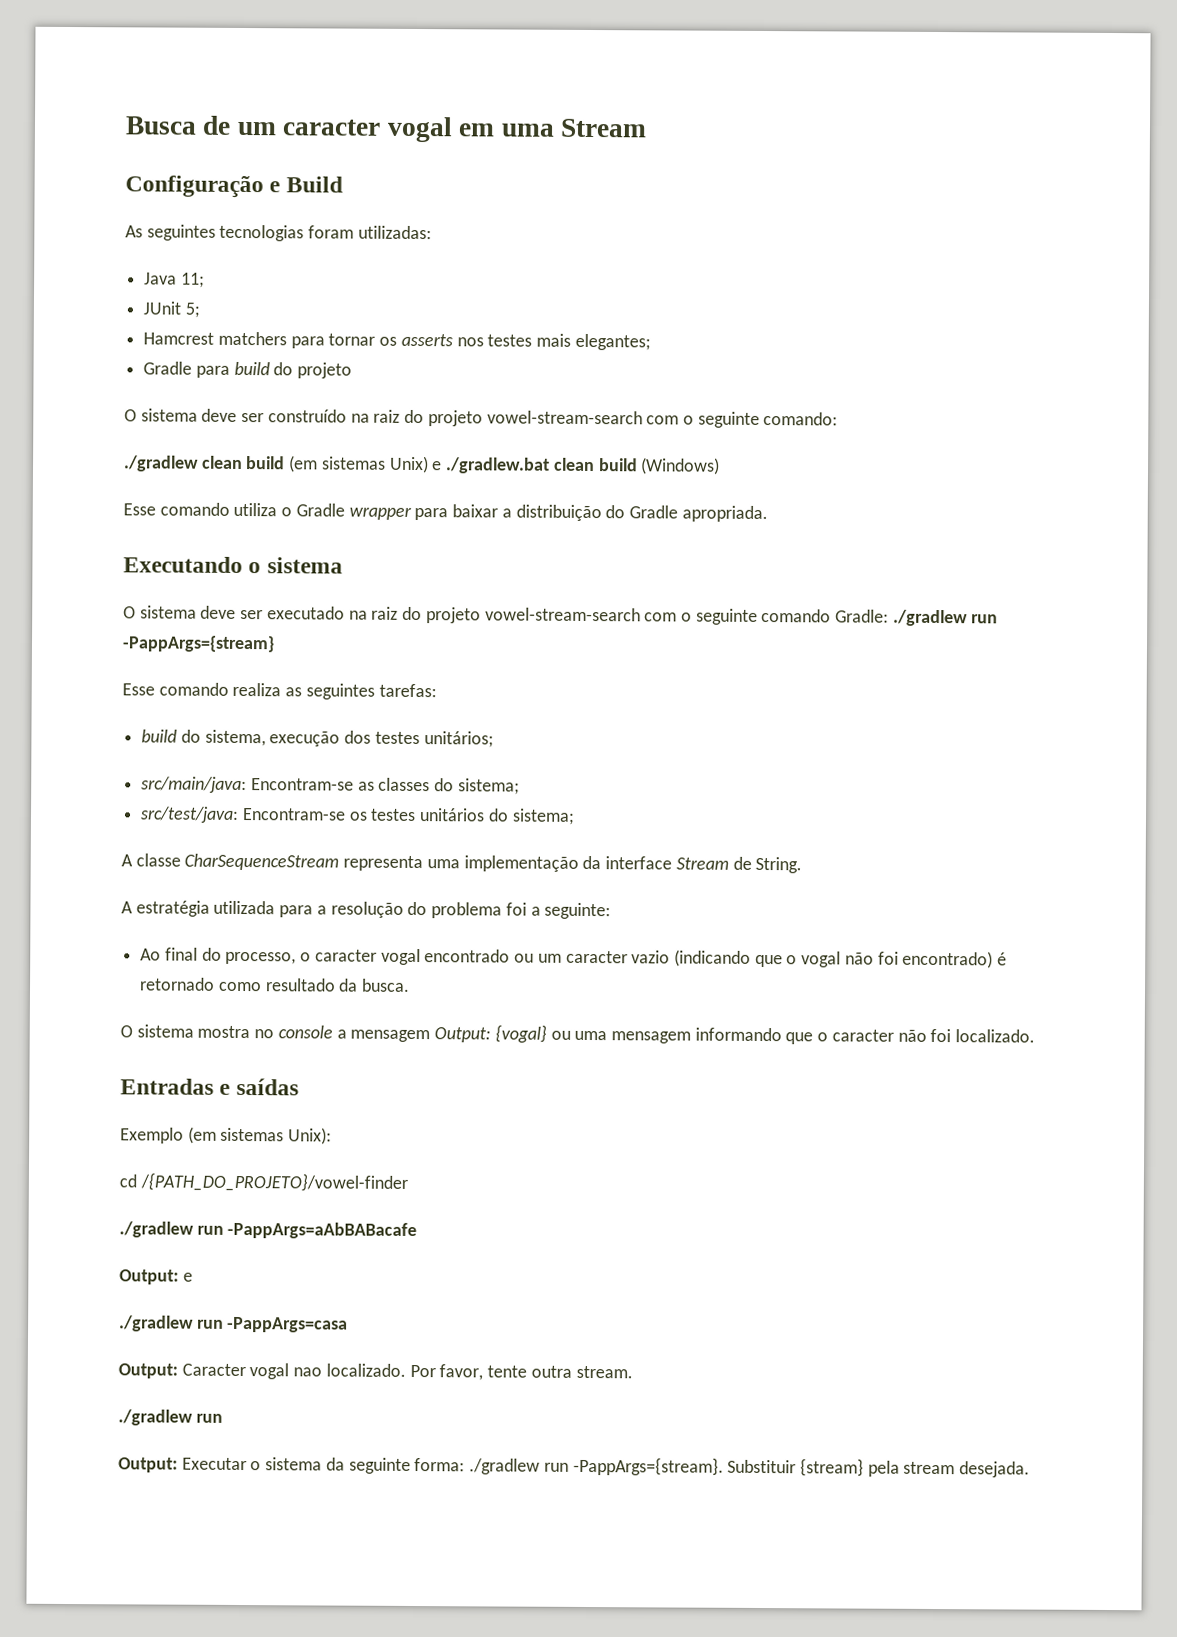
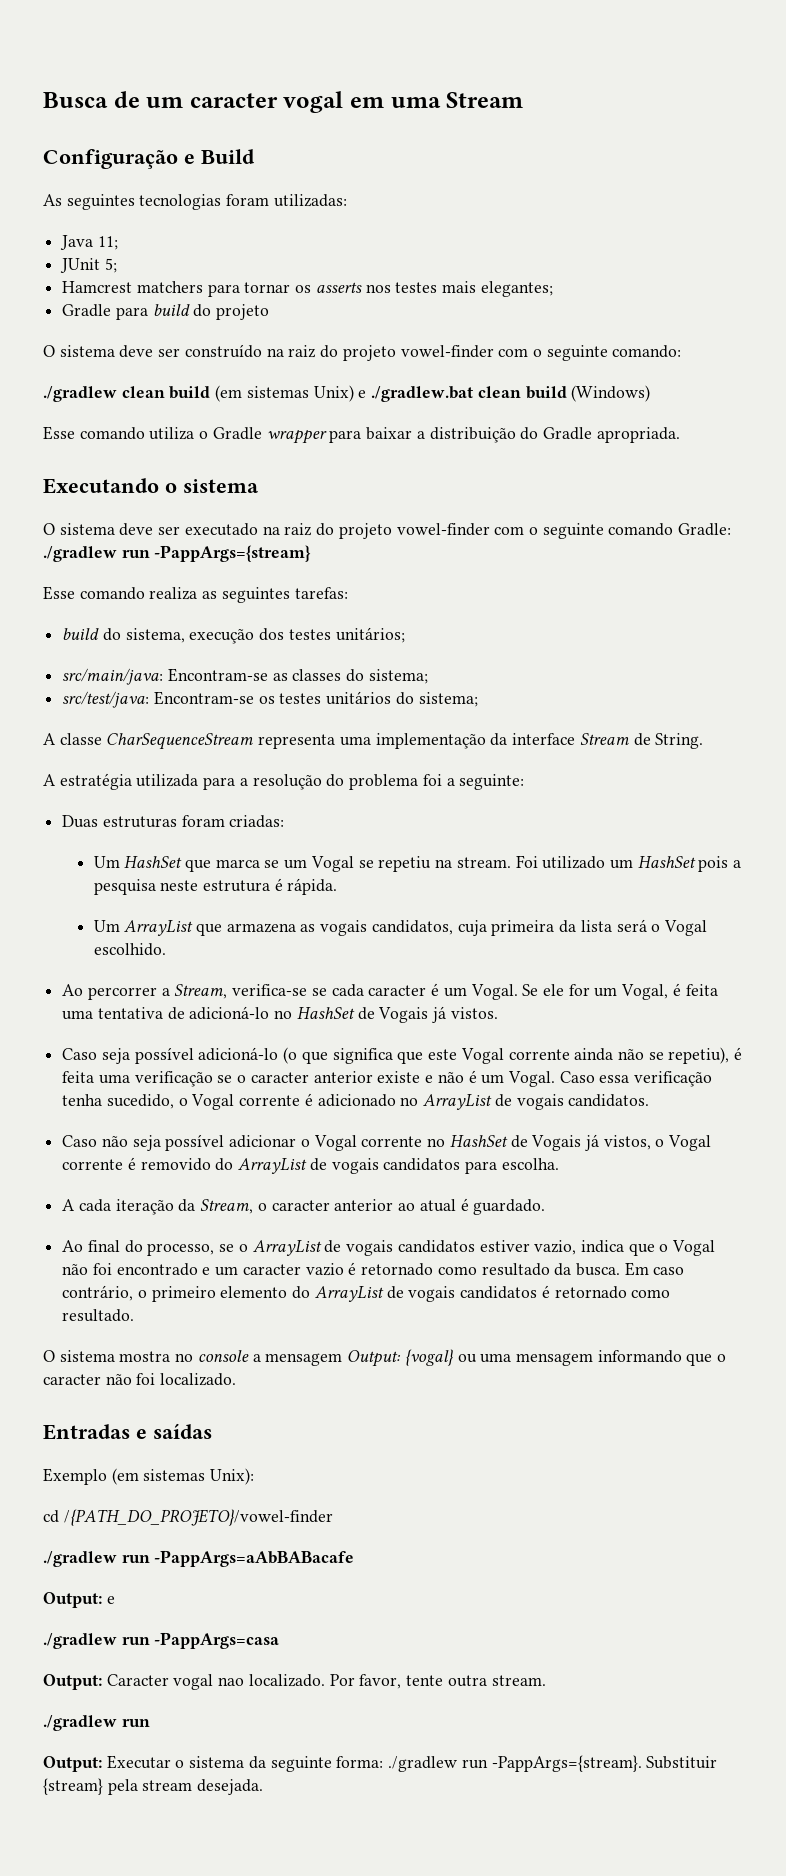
- O sistema deve ser construído na raiz do projeto vowel-stream-search com o seguinte comando:
+ O sistema deve ser construído na raiz do projeto vowel-finder com o seguinte comando:
- O sistema deve ser executado na raiz do projeto vowel-stream-search com o seguinte comando Gradle: ./gradlew run -PappArgs={stream}
+ O sistema deve ser executado na raiz do projeto vowel-finder com o seguinte comando Gradle: ./gradlew run -PappArgs={stream}
- Ao final do processo, o caracter vogal encontrado ou um caracter vazio (indicando que o vogal não foi encontrado) é retornado como resultado da busca.
+ Duas estruturas foram criadas:
+ Um HashSet que marca se um Vogal se repetiu na stream. Foi utilizado um HashSet pois a pesquisa neste estrutura é rápida.
+ Um ArrayList que armazena as vogais candidatos, cuja primeira da lista será o Vogal escolhido.
+ Ao percorrer a Stream, verifica-se se cada caracter é um Vogal. Se ele for um Vogal, é feita uma tentativa de adicioná-lo no HashSet de Vogais já vistos.
+ Caso seja possível adicioná-lo (o que significa que este Vogal corrente ainda não se repetiu), é feita uma verificação se o caracter anterior existe e não é um Vogal. Caso essa verificação tenha sucedido, o Vogal corrente é adicionado no ArrayList de vogais candidatos.
+ Caso não seja possível adicionar o Vogal corrente no HashSet de Vogais já vistos, o Vogal corrente é removido do ArrayList de vogais candidatos para escolha.
+ A cada iteração da Stream, o caracter anterior ao atual é guardado.
+ Ao final do processo, se o ArrayList de vogais candidatos estiver vazio, indica que o Vogal não foi encontrado e um caracter vazio é retornado como resultado da busca. Em caso contrário, o primeiro elemento do ArrayList de vogais candidatos é retornado como resultado.

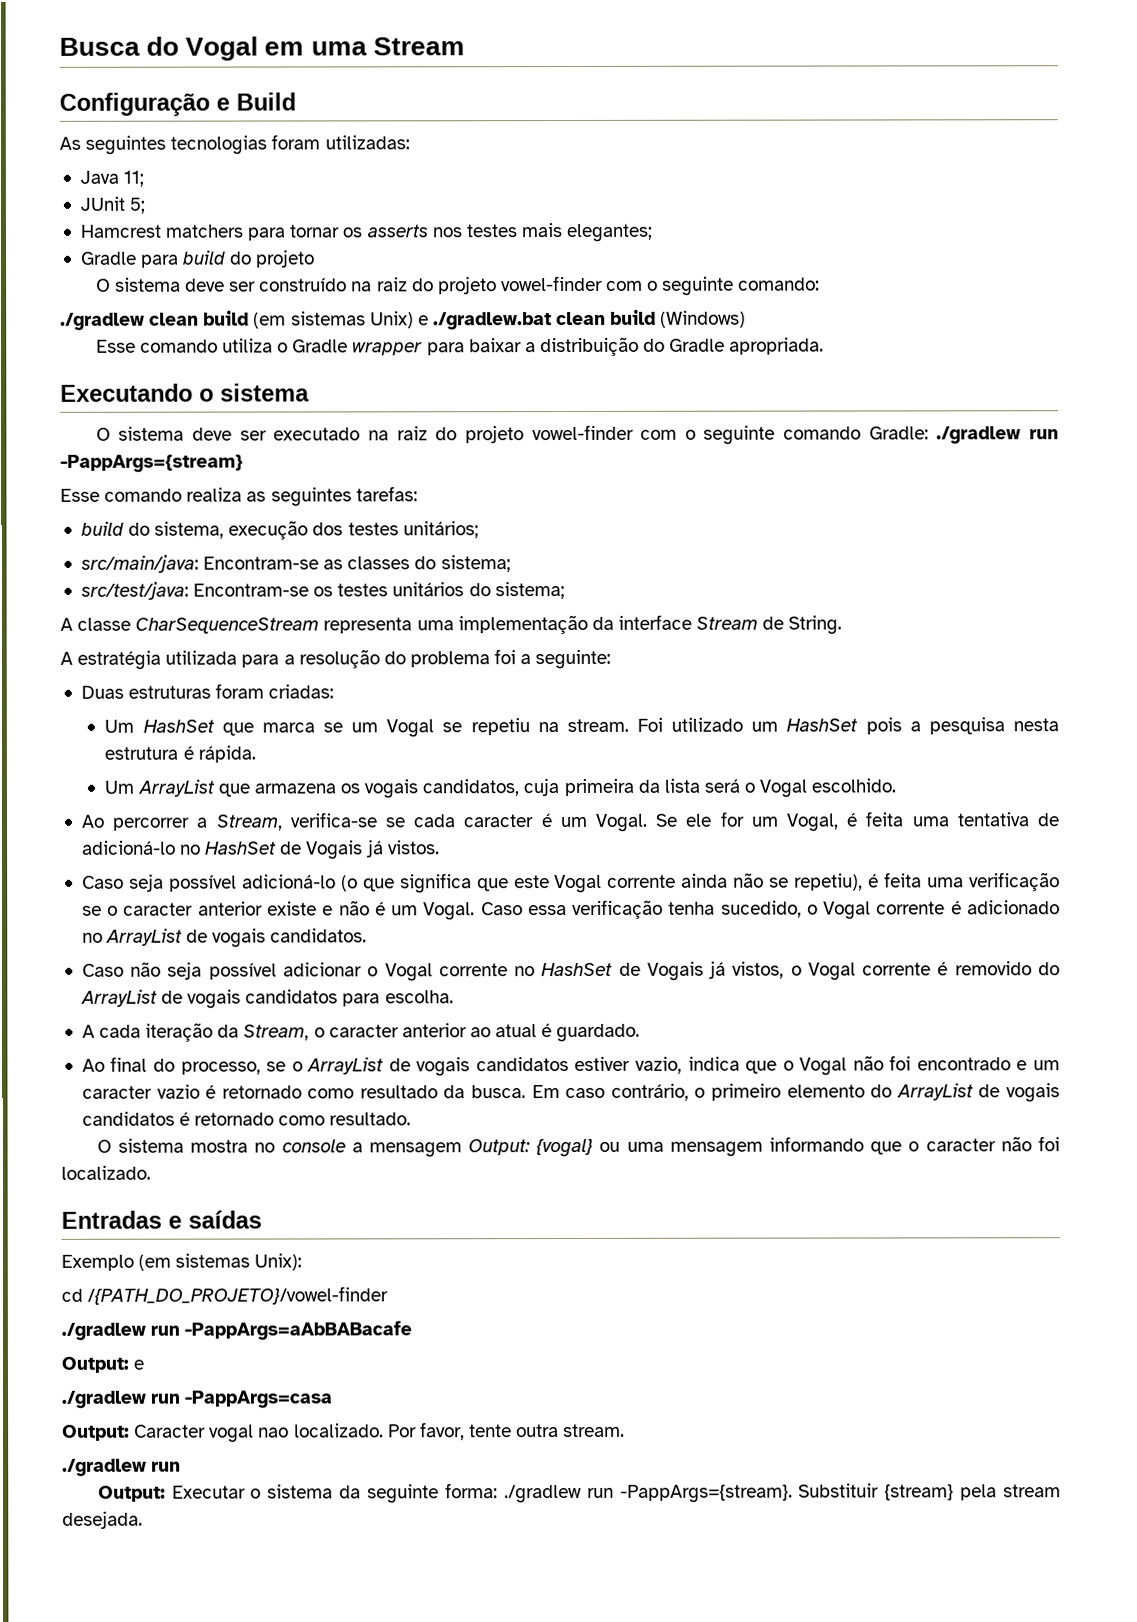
- Busca de um caracter vogal em uma Stream
+ Busca do Vogal em uma Stream
- Foi utilizado um HashSet pois a pesquisa neste estrutura é rápida.
+ Foi utilizado um HashSet pois a pesquisa nesta estrutura é rápida.
- Um ArrayList que armazena as vogais candidatos, cuja primeira da lista será o Vogal escolhido.
+ Um ArrayList que armazena os vogais candidatos, cuja primeira da lista será o Vogal escolhido.

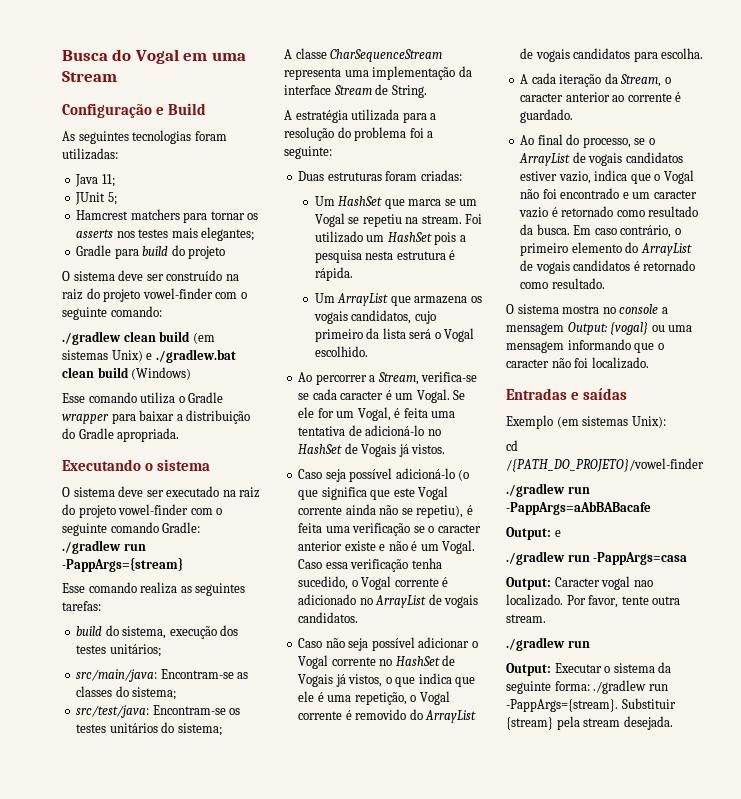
- Um ArrayList que armazena os vogais candidatos, cuja primeira da lista será o Vogal escolhido.
+ Um ArrayList que armazena os vogais candidatos, cujo primeiro da lista será o Vogal escolhido.
- Caso não seja possível adicionar o Vogal corrente no HashSet de Vogais já vistos, o Vogal corrente é removido do ArrayList de vogais candidatos para escolha.
+ Caso não seja possível adicionar o Vogal corrente no HashSet de Vogais já vistos, o que indica que ele é uma repetição, o Vogal corrente é removido do ArrayList de vogais candidatos para escolha.
- A cada iteração da Stream, o caracter anterior ao atual é guardado.
+ A cada iteração da Stream, o caracter anterior ao corrente é guardado.

